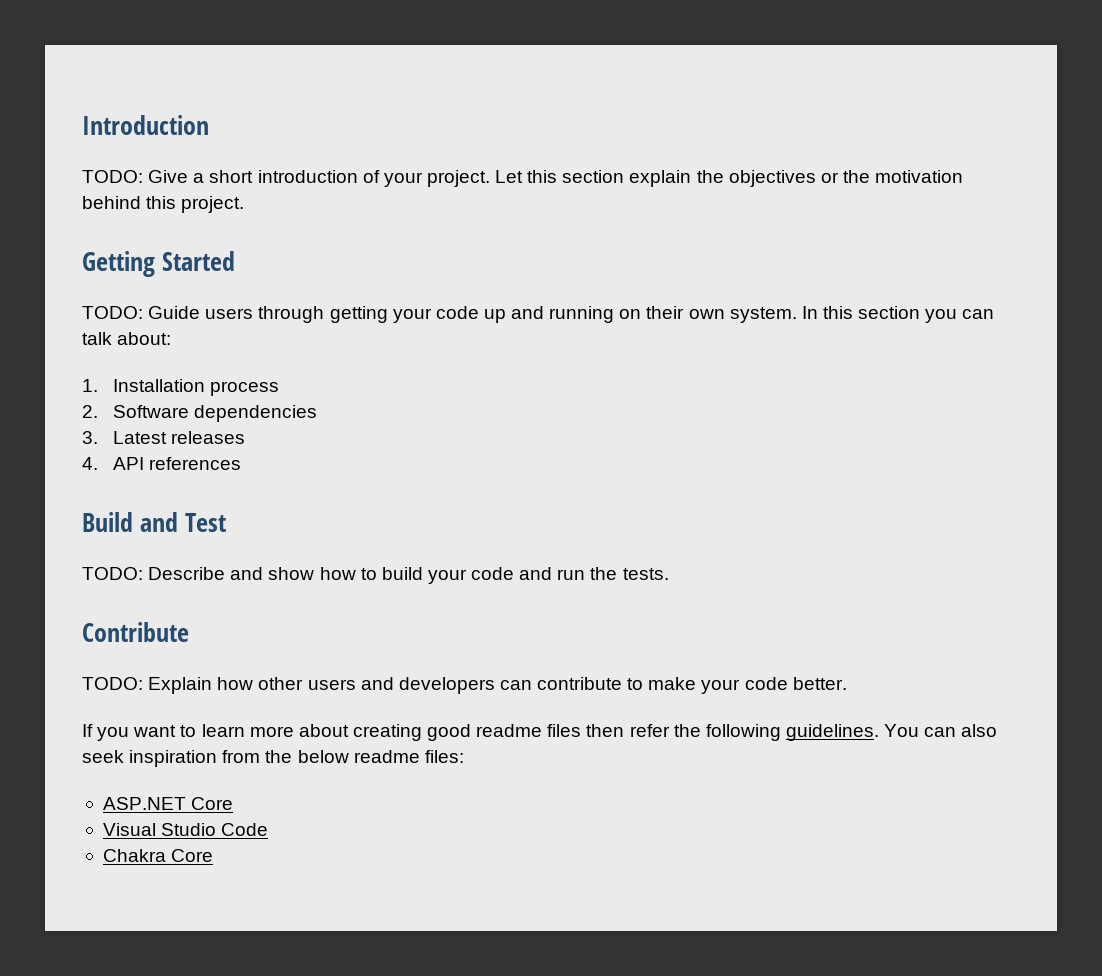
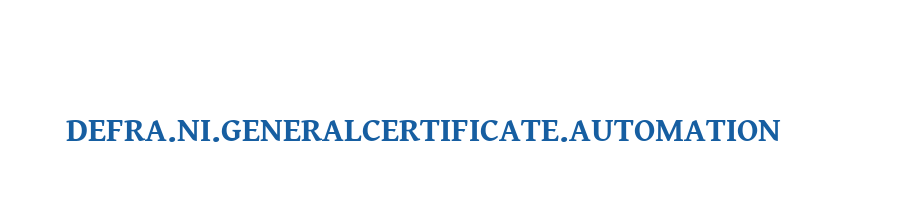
- Introduction
- TODO: Give a short introduction of your project. Let this section explain the objectives or the motivation behind this project.
- Getting Started
- TODO: Guide users through getting your code up and running on their own system. In this section you can talk about:
- 1. Installation process
- 2. Software dependencies
- 3. Latest releases
- 4. API references
- Build and Test
- TODO: Describe and show how to build your code and run the tests.
- Contribute
- TODO: Explain how other users and developers can contribute to make your code better.
- If you want to learn more about creating good readme files then refer the following guidelines. You can also seek inspiration from the below readme files:
- ASP.NET Core
- Visual Studio Code
- Chakra Core
+ DEFRA.NI.GENERALCERTIFICATE.AUTOMATION

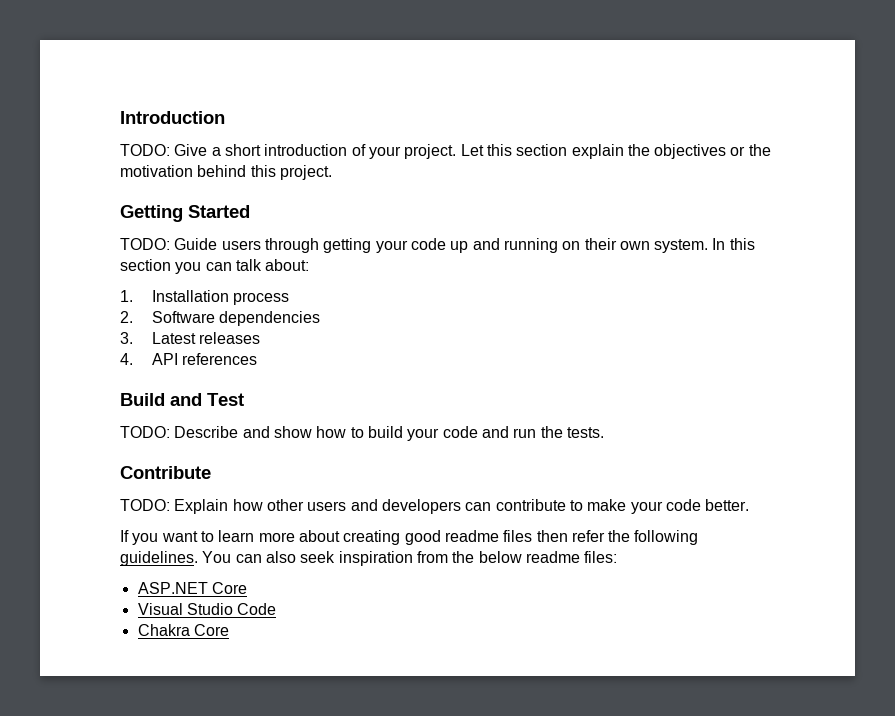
- DEFRA.NI.GENERALCERTIFICATE.AUTOMATION
+ Introduction
+ TODO: Give a short introduction of your project. Let this section explain the objectives or the motivation behind this project.
+ Getting Started
+ TODO: Guide users through getting your code up and running on their own system. In this section you can talk about:
+ 1. Installation process
+ 2. Software dependencies
+ 3. Latest releases
+ 4. API references
+ Build and Test
+ TODO: Describe and show how to build your code and run the tests.
+ Contribute
+ TODO: Explain how other users and developers can contribute to make your code better.
+ If you want to learn more about creating good readme files then refer the following guidelines. You can also seek inspiration from the below readme files:
+ ASP.NET Core
+ Visual Studio Code
+ Chakra Core

